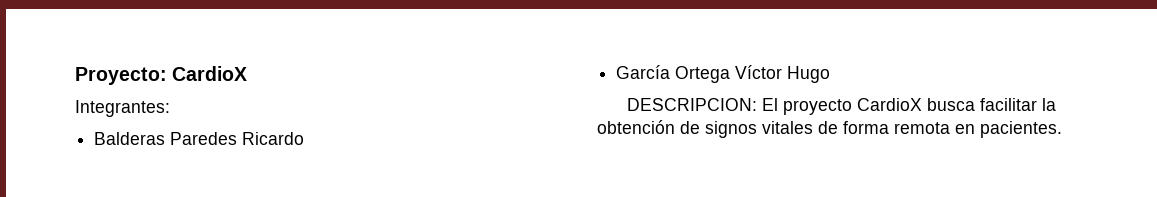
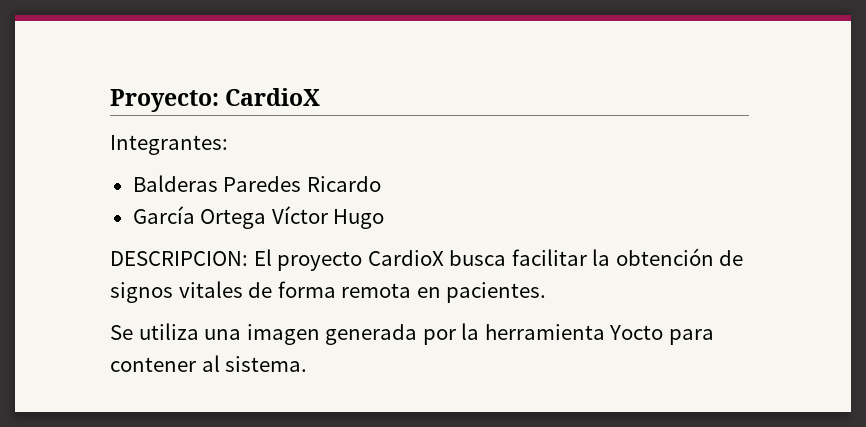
+ Se utiliza una imagen generada por la herramienta Yocto para contener al sistema.

